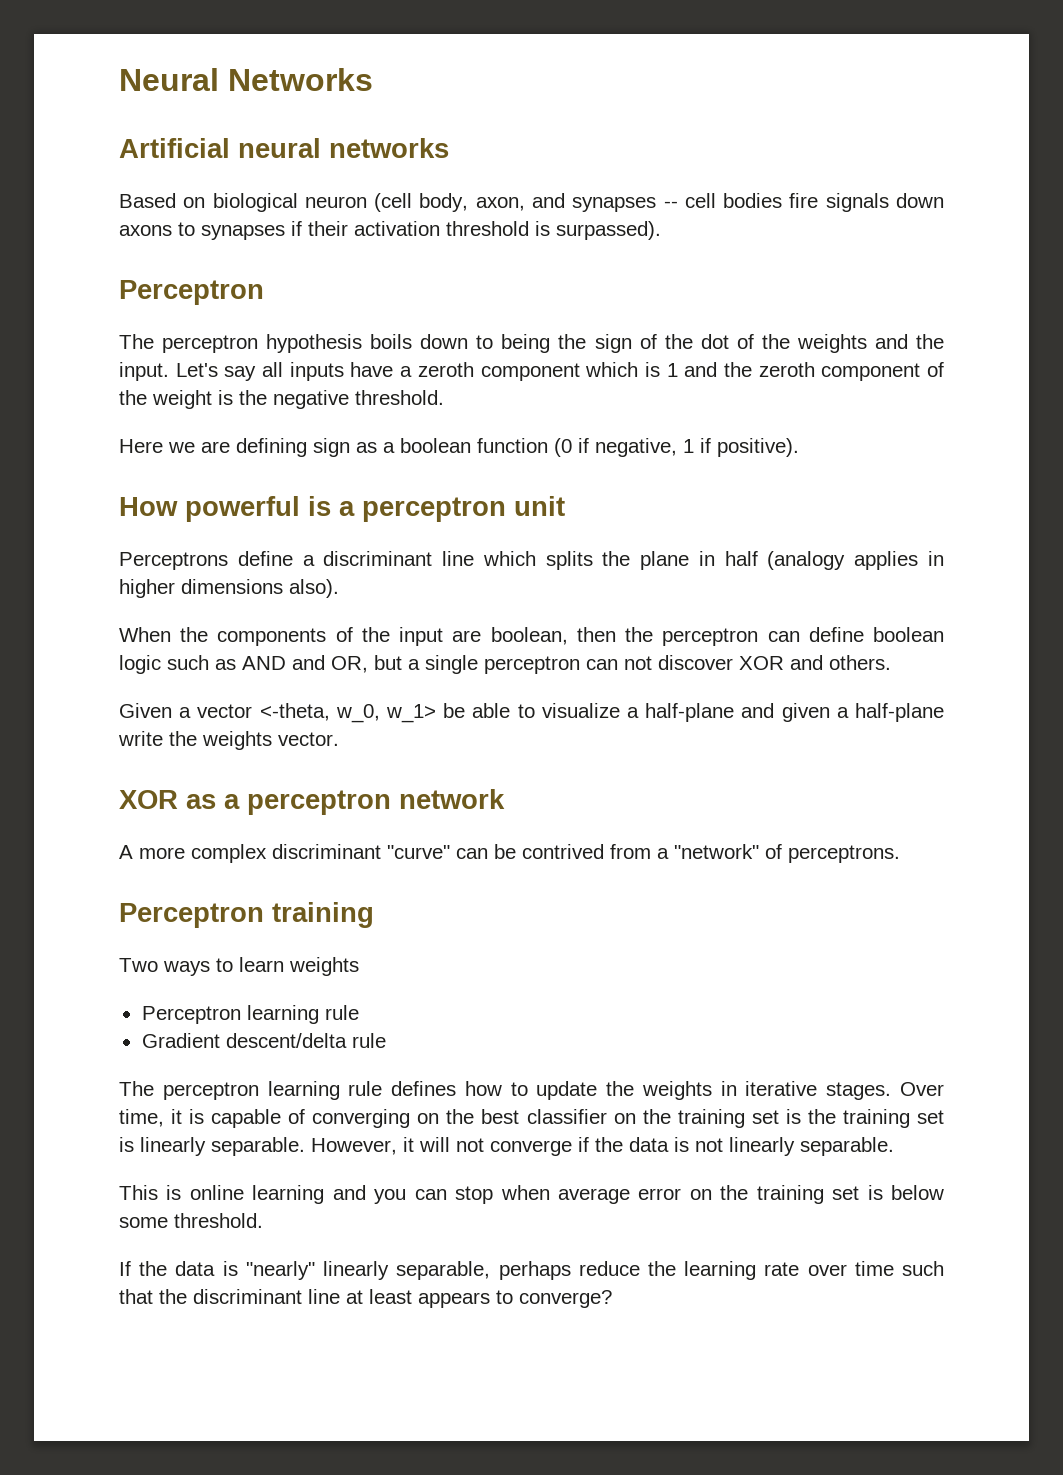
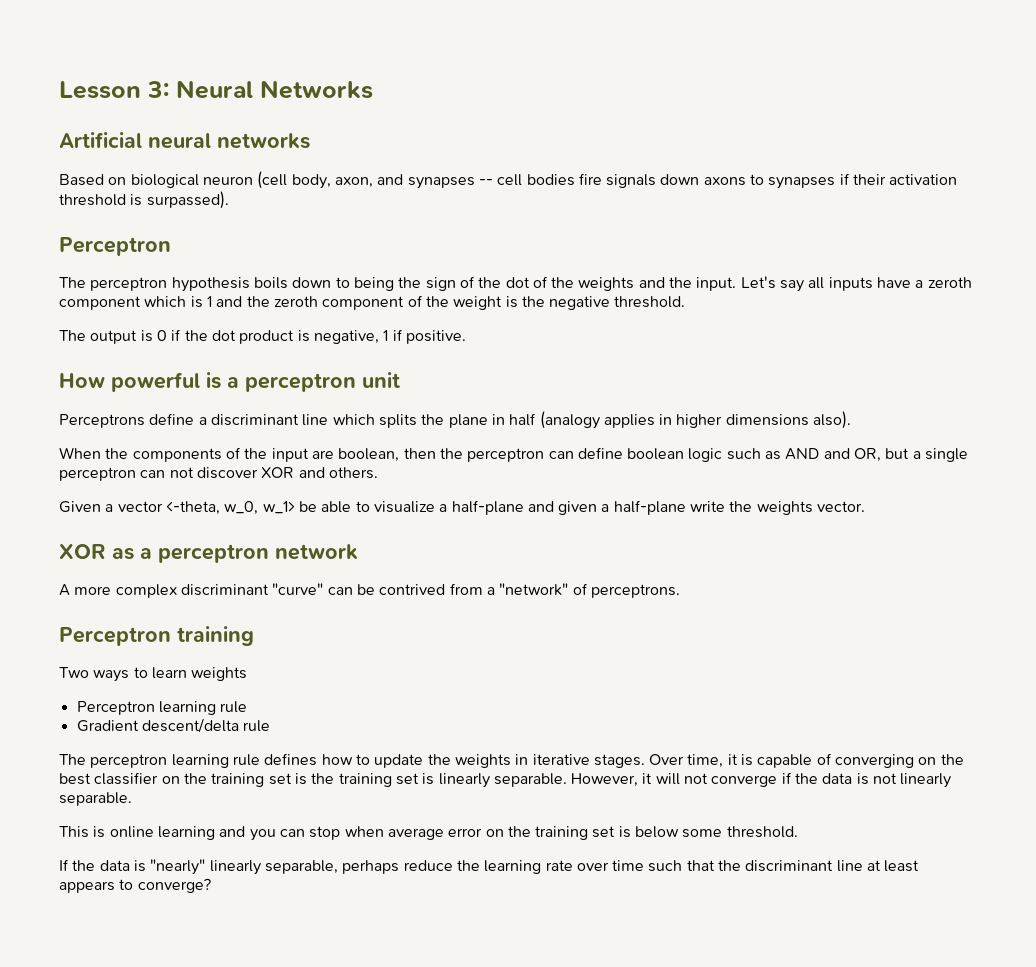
- Neural Networks
+ Lesson 3: Neural Networks
- Here we are defining sign as a boolean function (0 if negative, 1 if positive).
+ The output is 0 if the dot product is negative, 1 if positive.

